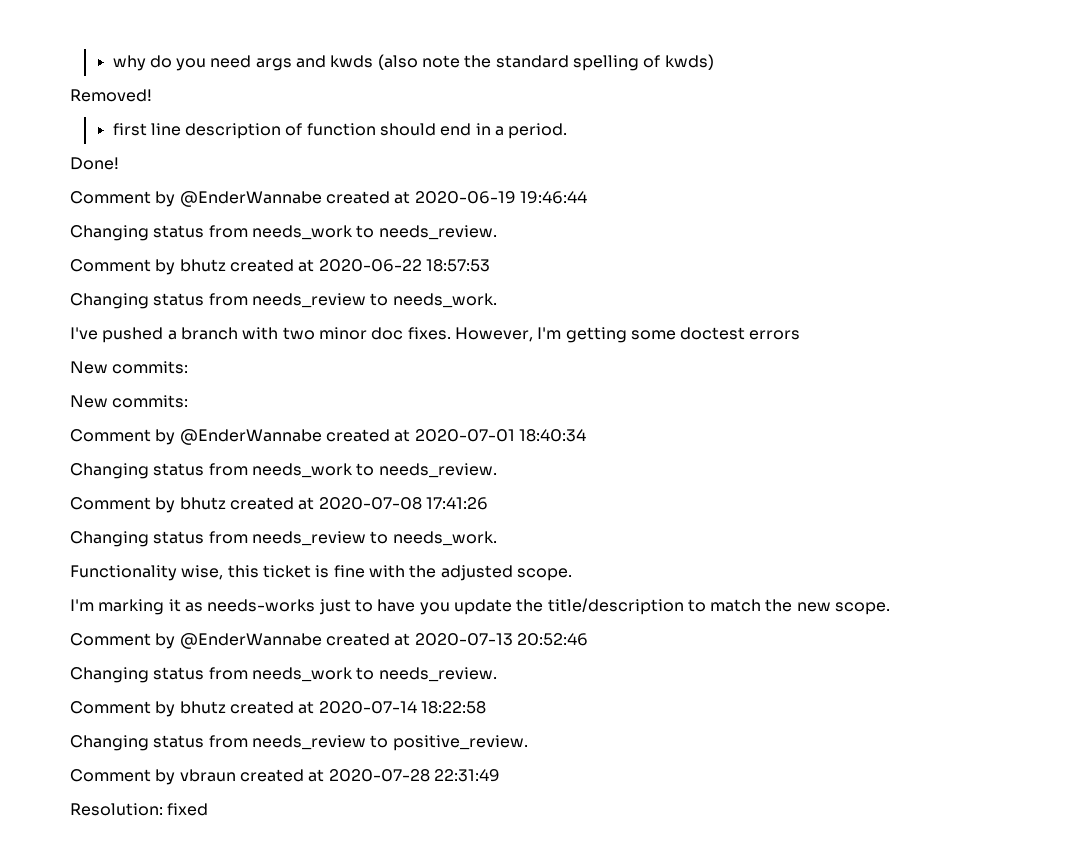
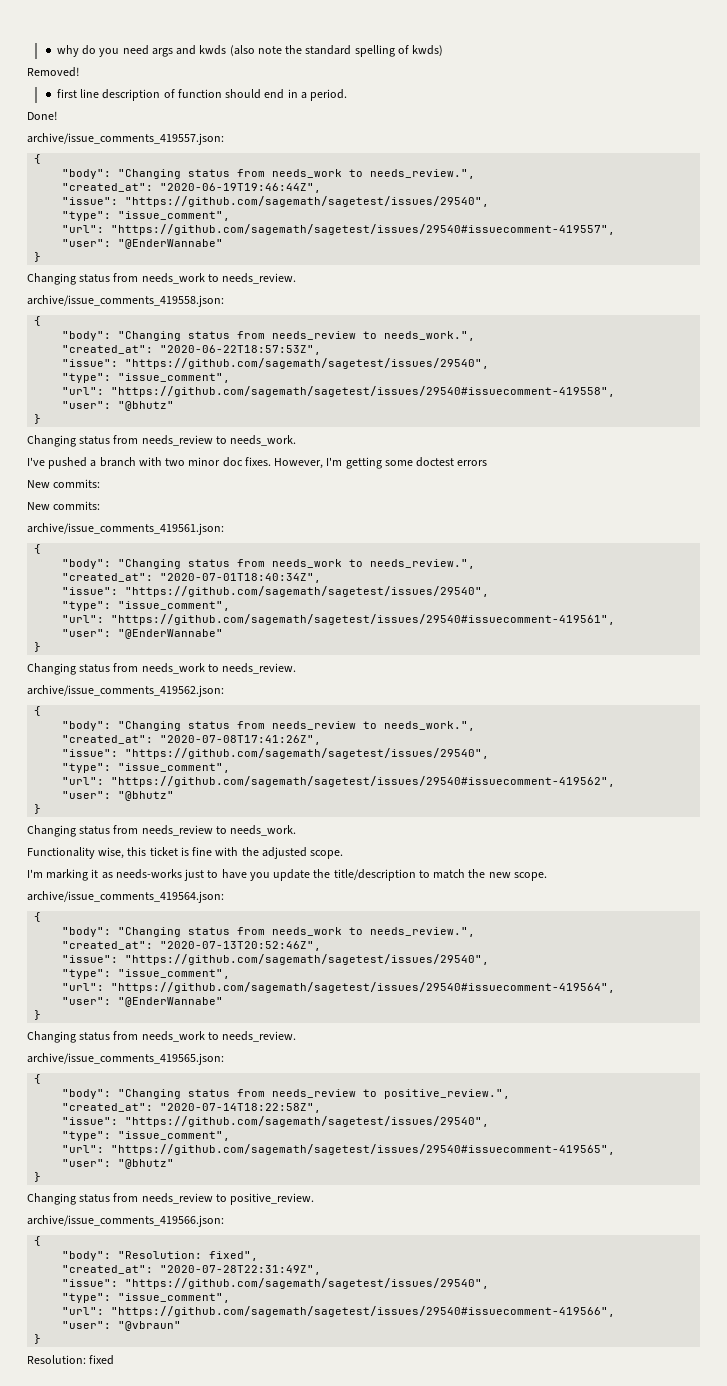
- Comment by @EnderWannabe created at 2020-06-19 19:46:44
+ archive/issue_comments_419557.json:
+ {
+ "body": "Changing status from needs_work to needs_review.",
+ "created_at": "2020-06-19T19:46:44Z",
+ "issue": "https://github.com/sagemath/sagetest/issues/29540",
+ "type": "issue_comment",
+ "url": "https://github.com/sagemath/sagetest/issues/29540#issuecomment-419557",
+ "user": "@EnderWannabe"
+ }
  Changing status from needs_work to needs_review.
- Comment by bhutz created at 2020-06-22 18:57:53
+ archive/issue_comments_419558.json:
+ {
+ "body": "Changing status from needs_review to needs_work.",
+ "created_at": "2020-06-22T18:57:53Z",
+ "issue": "https://github.com/sagemath/sagetest/issues/29540",
+ "type": "issue_comment",
+ "url": "https://github.com/sagemath/sagetest/issues/29540#issuecomment-419558",
+ "user": "@bhutz"
+ }
- Comment by @EnderWannabe created at 2020-07-01 18:40:34
+ archive/issue_comments_419561.json:
+ {
+ "body": "Changing status from needs_work to needs_review.",
+ "created_at": "2020-07-01T18:40:34Z",
+ "issue": "https://github.com/sagemath/sagetest/issues/29540",
+ "type": "issue_comment",
+ "url": "https://github.com/sagemath/sagetest/issues/29540#issuecomment-419561",
+ "user": "@EnderWannabe"
+ }
  Changing status from needs_work to needs_review.
- Comment by bhutz created at 2020-07-08 17:41:26
+ archive/issue_comments_419562.json:
+ {
+ "body": "Changing status from needs_review to needs_work.",
+ "created_at": "2020-07-08T17:41:26Z",
+ "issue": "https://github.com/sagemath/sagetest/issues/29540",
+ "type": "issue_comment",
+ "url": "https://github.com/sagemath/sagetest/issues/29540#issuecomment-419562",
+ "user": "@bhutz"
+ }
- Comment by @EnderWannabe created at 2020-07-13 20:52:46
+ archive/issue_comments_419564.json:
+ {
+ "body": "Changing status from needs_work to needs_review.",
+ "created_at": "2020-07-13T20:52:46Z",
+ "issue": "https://github.com/sagemath/sagetest/issues/29540",
+ "type": "issue_comment",
+ "url": "https://github.com/sagemath/sagetest/issues/29540#issuecomment-419564",
+ "user": "@EnderWannabe"
+ }
  Changing status from needs_work to needs_review.
- Comment by bhutz created at 2020-07-14 18:22:58
+ archive/issue_comments_419565.json:
+ {
+ "body": "Changing status from needs_review to positive_review.",
+ "created_at": "2020-07-14T18:22:58Z",
+ "issue": "https://github.com/sagemath/sagetest/issues/29540",
+ "type": "issue_comment",
+ "url": "https://github.com/sagemath/sagetest/issues/29540#issuecomment-419565",
+ "user": "@bhutz"
+ }
- Comment by vbraun created at 2020-07-28 22:31:49
+ archive/issue_comments_419566.json:
+ {
+ "body": "Resolution: fixed",
+ "created_at": "2020-07-28T22:31:49Z",
+ "issue": "https://github.com/sagemath/sagetest/issues/29540",
+ "type": "issue_comment",
+ "url": "https://github.com/sagemath/sagetest/issues/29540#issuecomment-419566",
+ "user": "@vbraun"
+ }

